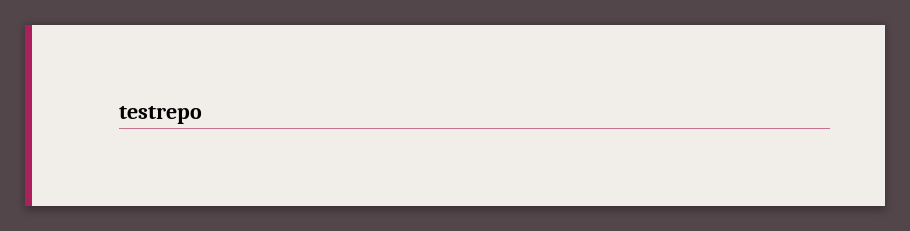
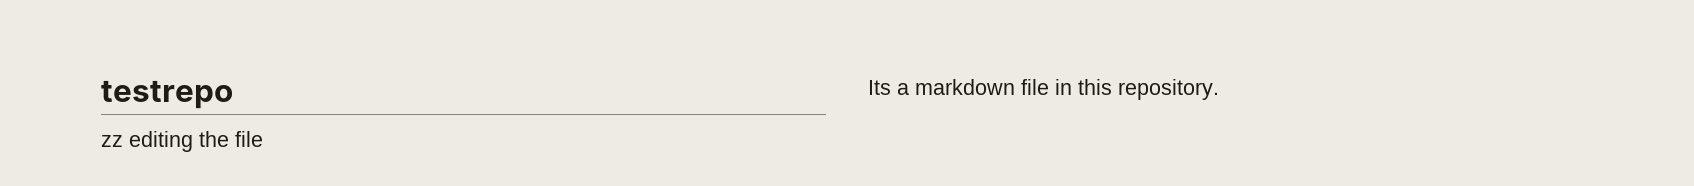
+ zz editing the file
+ Its a markdown file in this repository.

